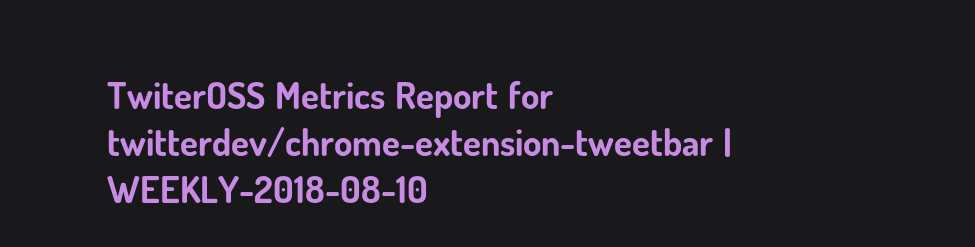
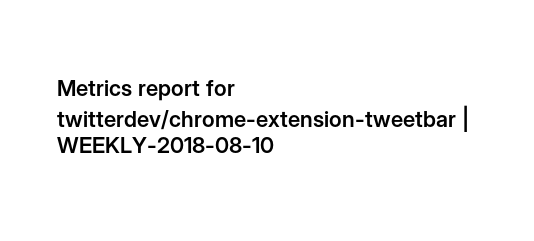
- TwiterOSS Metrics Report for twitterdev/chrome-extension-tweetbar | WEEKLY-2018-08-10
+ Metrics report for twitterdev/chrome-extension-tweetbar | WEEKLY-2018-08-10

